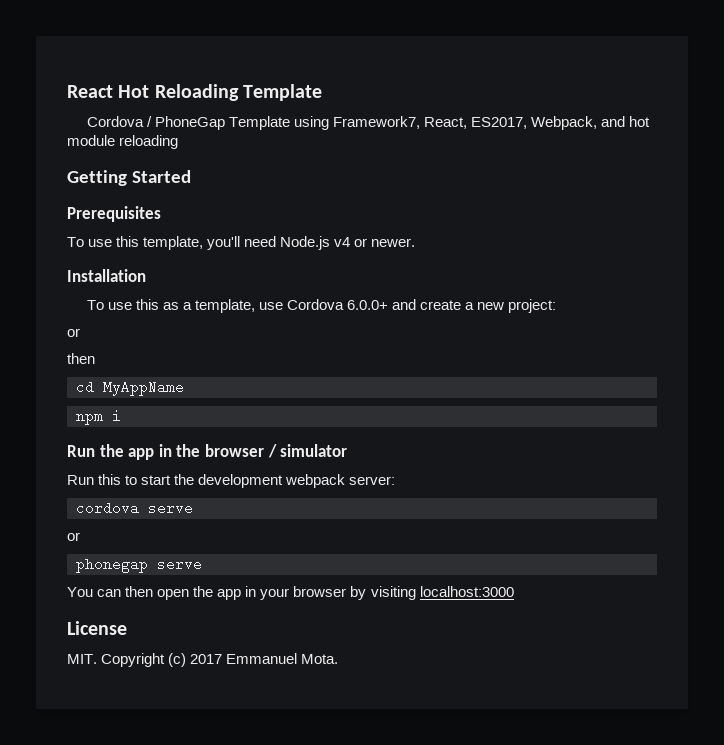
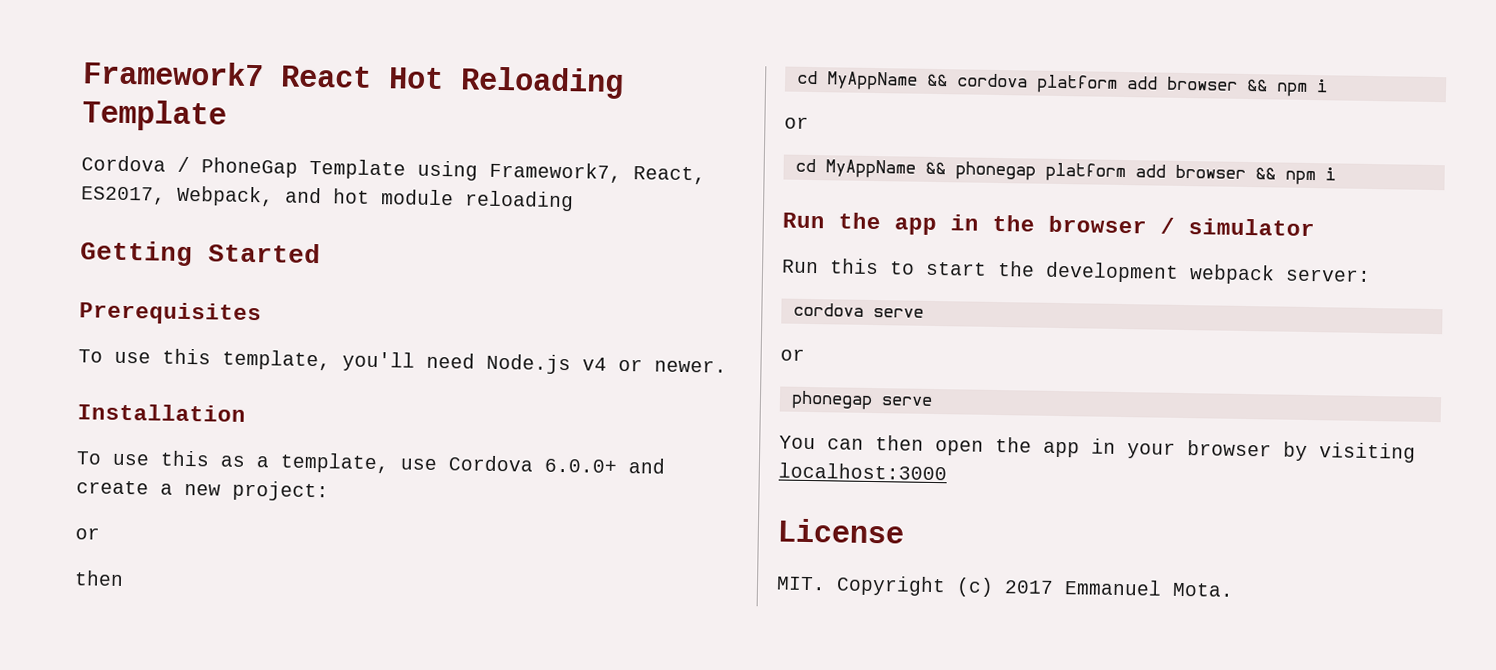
- React Hot Reloading Template
+ Framework7 React Hot Reloading Template
- cd MyAppName
- npm i
+ cd MyAppName && cordova platform add browser && npm i
+ or
+ cd MyAppName && phonegap platform add browser && npm i

